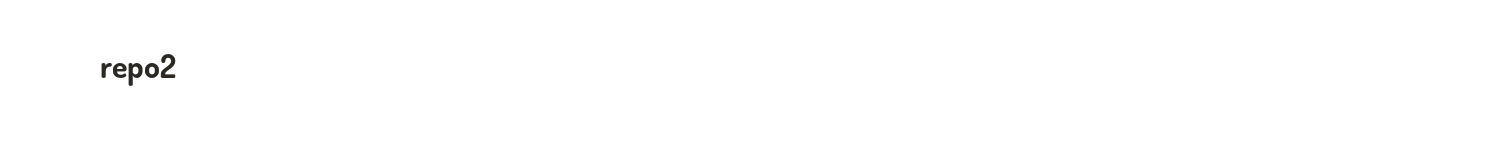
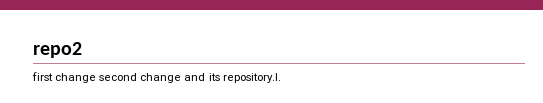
+ first change second change and its repository.l.

